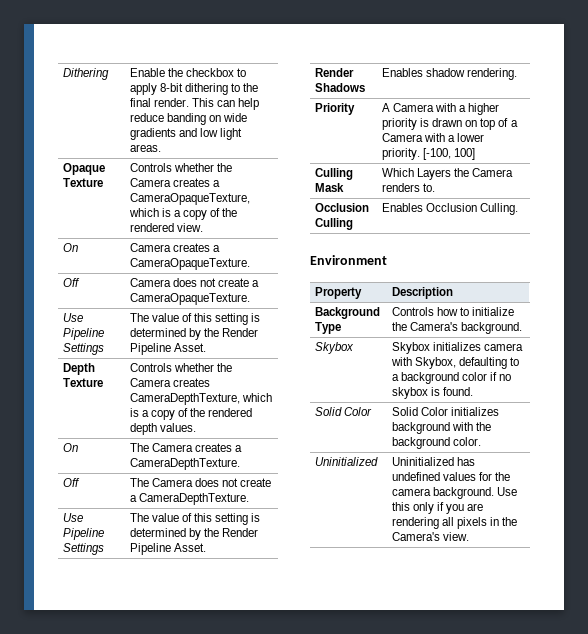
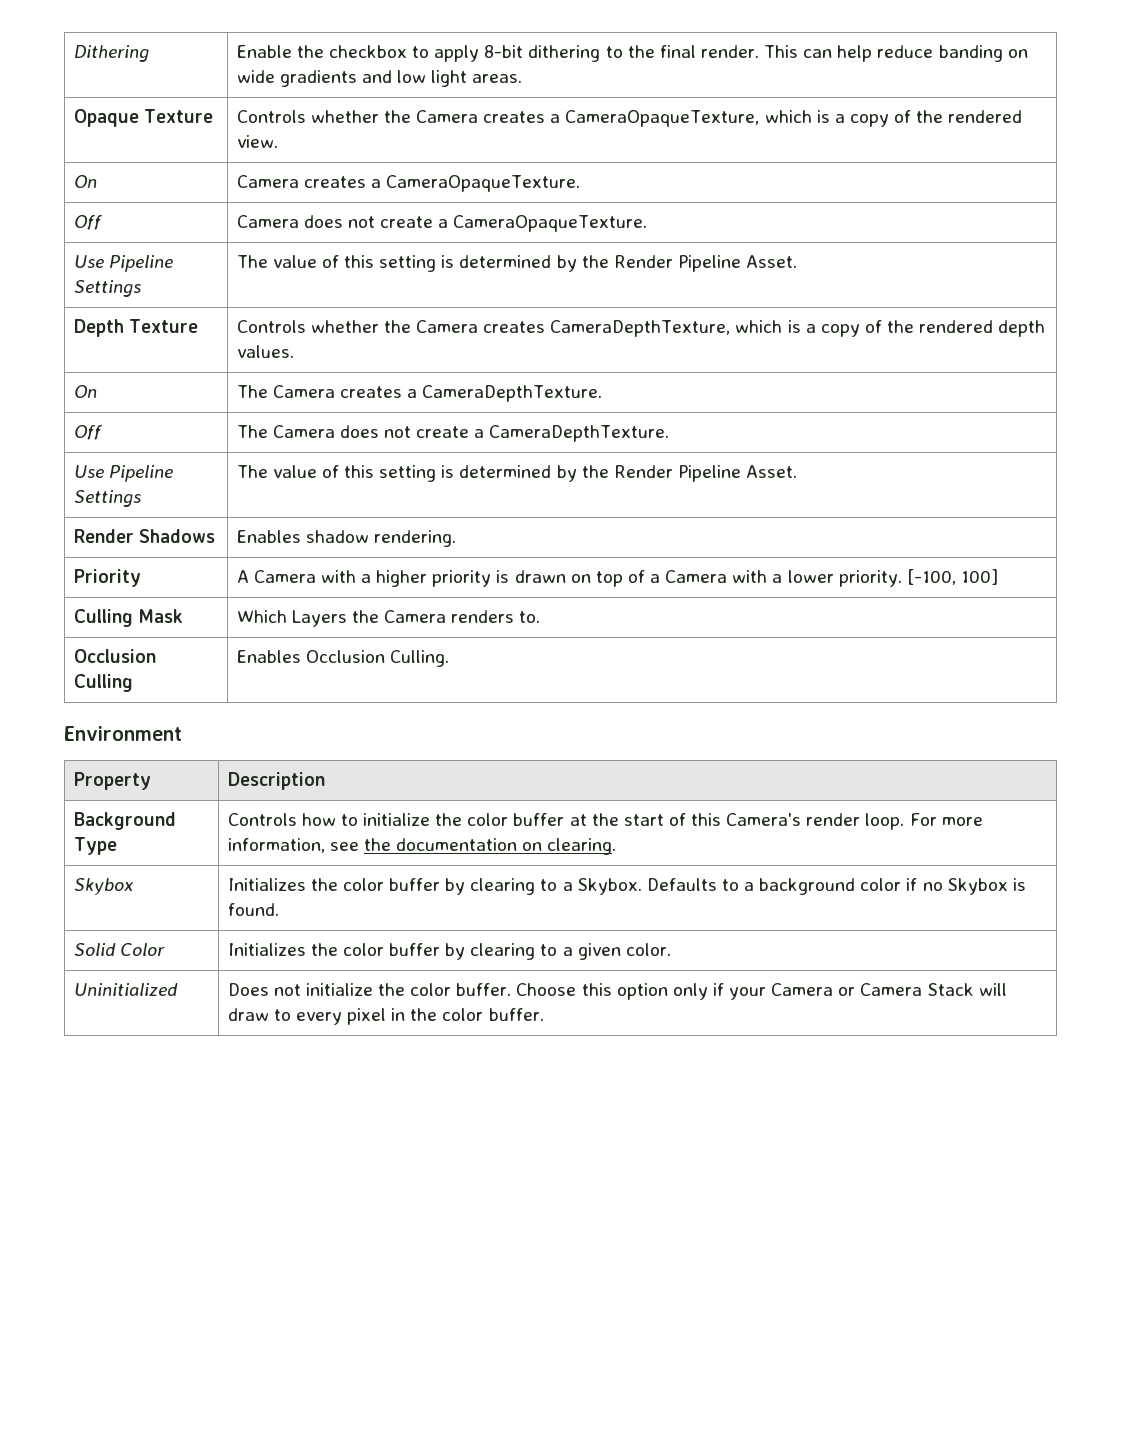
- Background Type | Controls how to initialize the Camera's background.
- Skybox | Skybox initializes camera with Skybox, defaulting to a background color if no skybox is found.
+ Background Type | Controls how to initialize the color buffer at the start of this Camera's render loop. For more information, see the documentation on clearing.
+ Skybox | Initializes the color buffer by clearing to a Skybox. Defaults to a background color if no Skybox is found.
- Solid Color | Solid Color initializes background with the background color.
- Uninitialized | Uninitialized has undefined values for the camera background. Use this only if you are rendering all pixels in the Camera's view.
+ Solid Color | Initializes the color buffer by clearing to a given color.
+ Uninitialized | Does not initialize the color buffer. Choose this option only if your Camera or Camera Stack will draw to every pixel in the color buffer.

